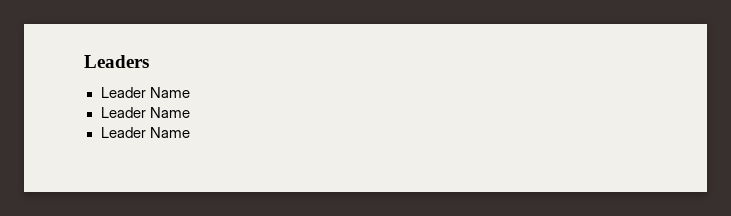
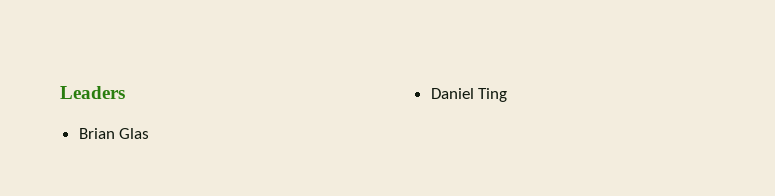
  Leaders
- Leader Name
- Leader Name
- Leader Name
+ Brian Glas
+ Daniel Ting

